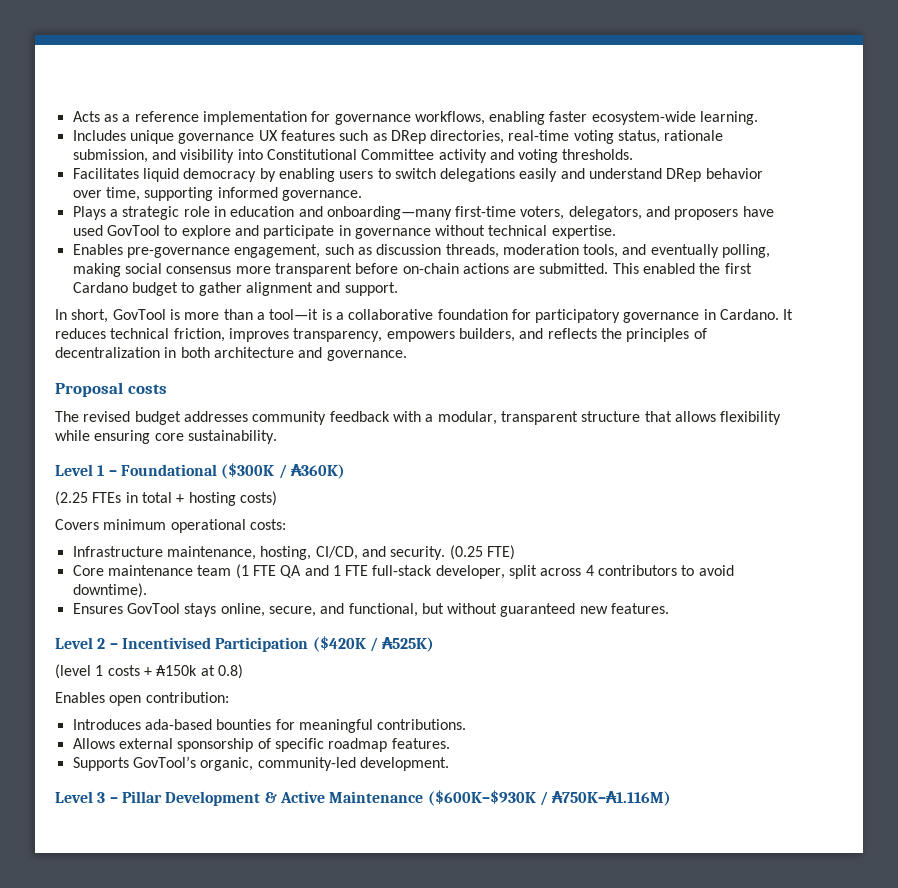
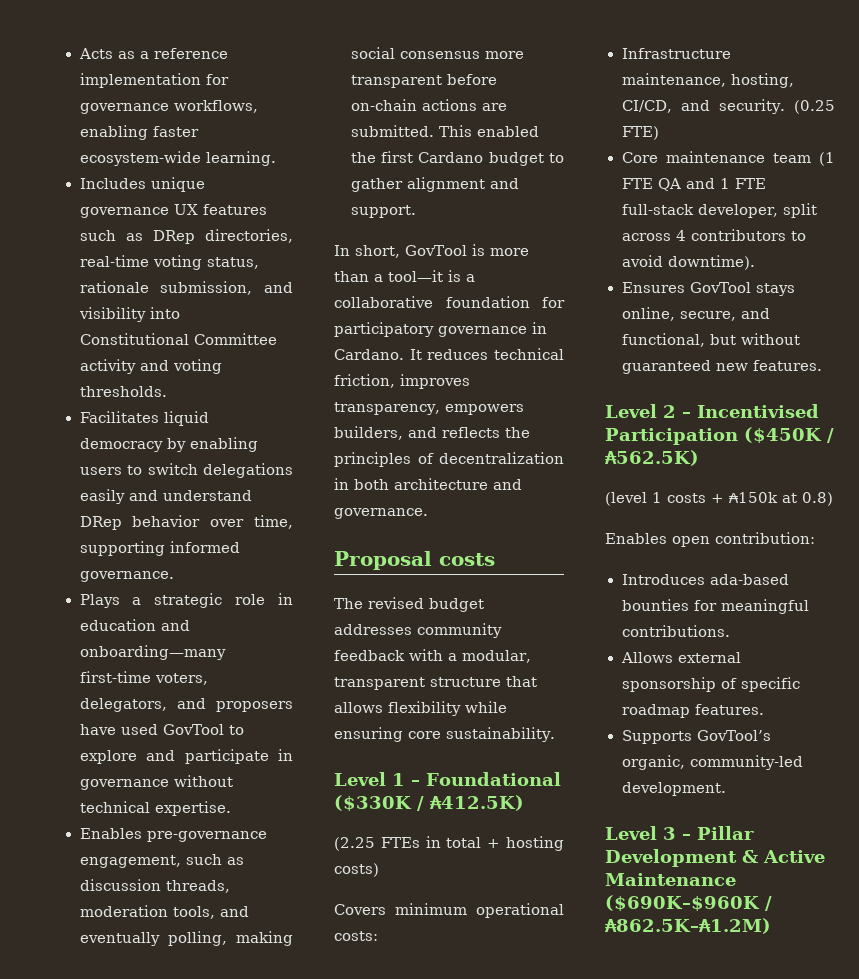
- Level 1 – Foundational ($300K / ₳360K)
+ Level 1 – Foundational ($330K / ₳412.5K)
- Level 2 – Incentivised Participation ($420K / ₳525K)
+ Level 2 – Incentivised Participation ($450K / ₳562.5K)
- Level 3 – Pillar Development & Active Maintenance ($600K–$930K / ₳750K–₳1.116M)
+ Level 3 – Pillar Development & Active Maintenance ($690K–$960K / ₳862.5K–₳1.2M)

